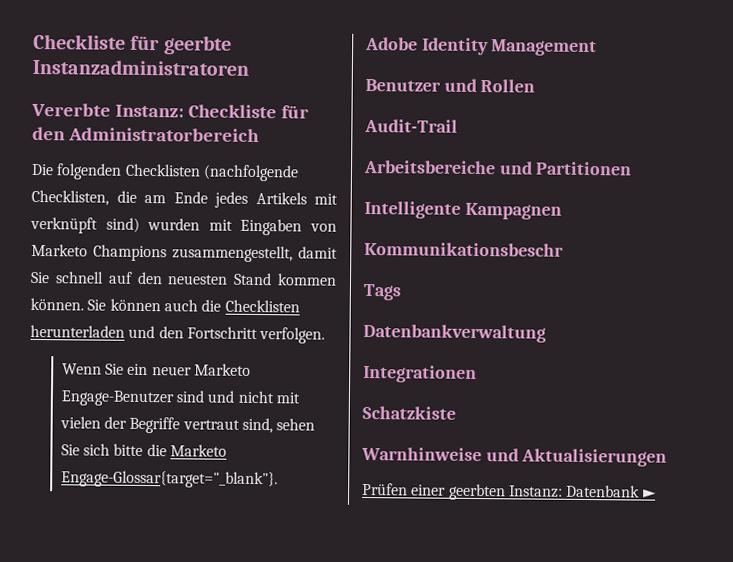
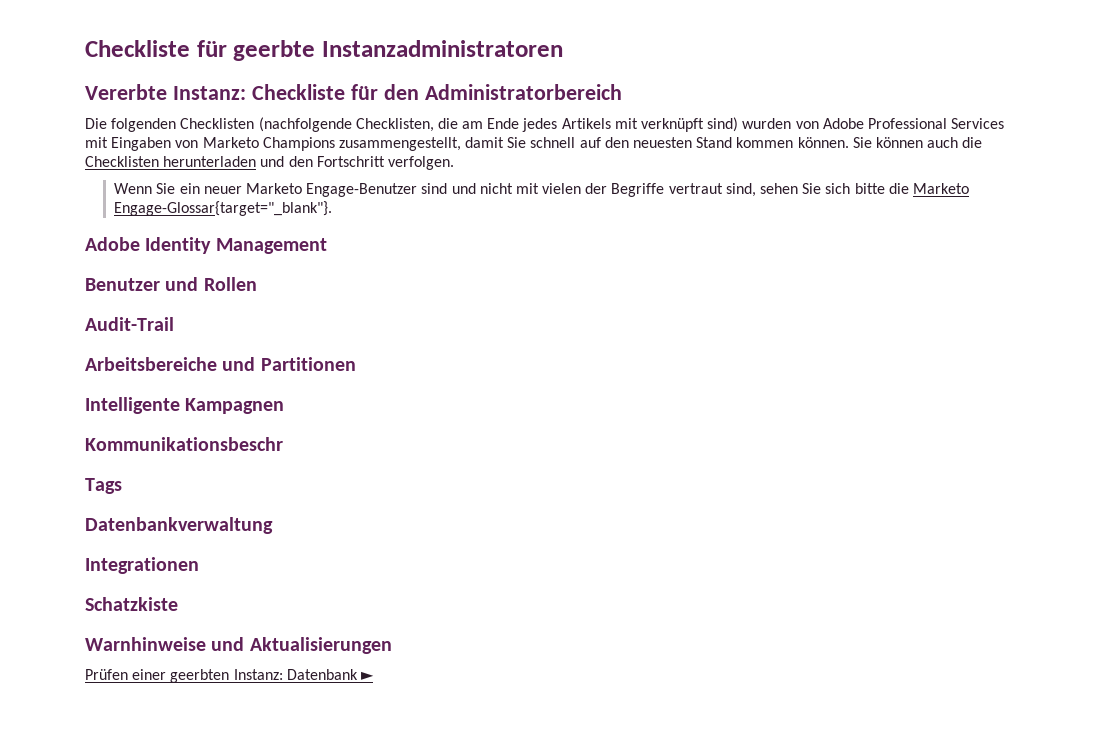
- Die folgenden Checklisten (nachfolgende Checklisten, die am Ende jedes Artikels mit verknüpft sind) wurden mit Eingaben von Marketo Champions zusammengestellt, damit Sie schnell auf den neuesten Stand kommen können.
+ Die folgenden Checklisten (nachfolgende Checklisten, die am Ende jedes Artikels mit verknüpft sind) wurden von Adobe Professional Services mit Eingaben von Marketo Champions zusammengestellt, damit Sie schnell auf den neuesten Stand kommen können.

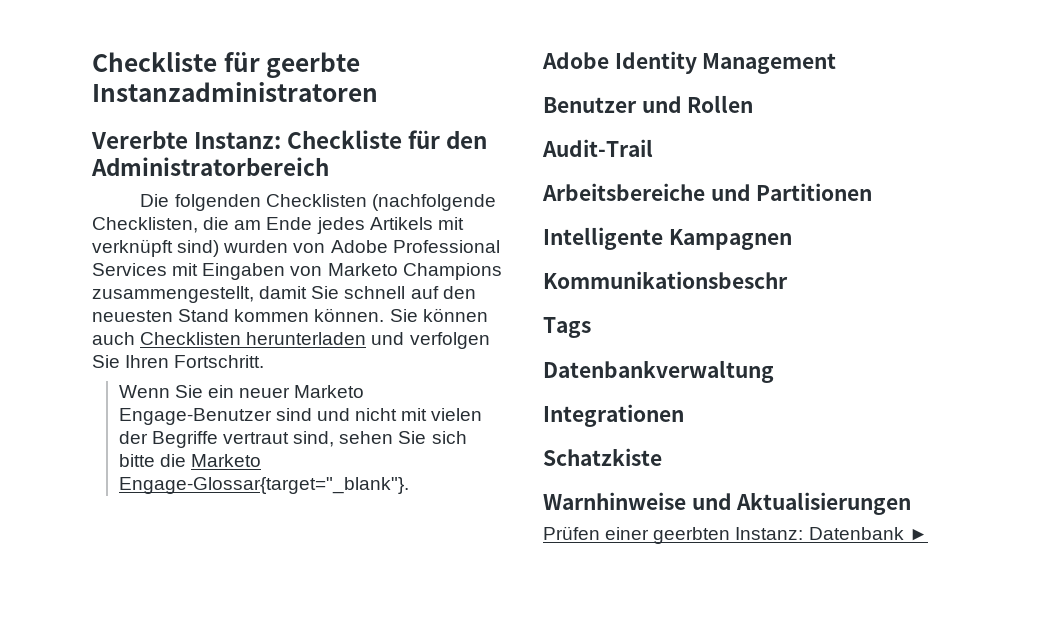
- Sie können auch die Checklisten herunterladen und den Fortschritt verfolgen.
+ Sie können auch Checklisten herunterladen und verfolgen Sie Ihren Fortschritt.

